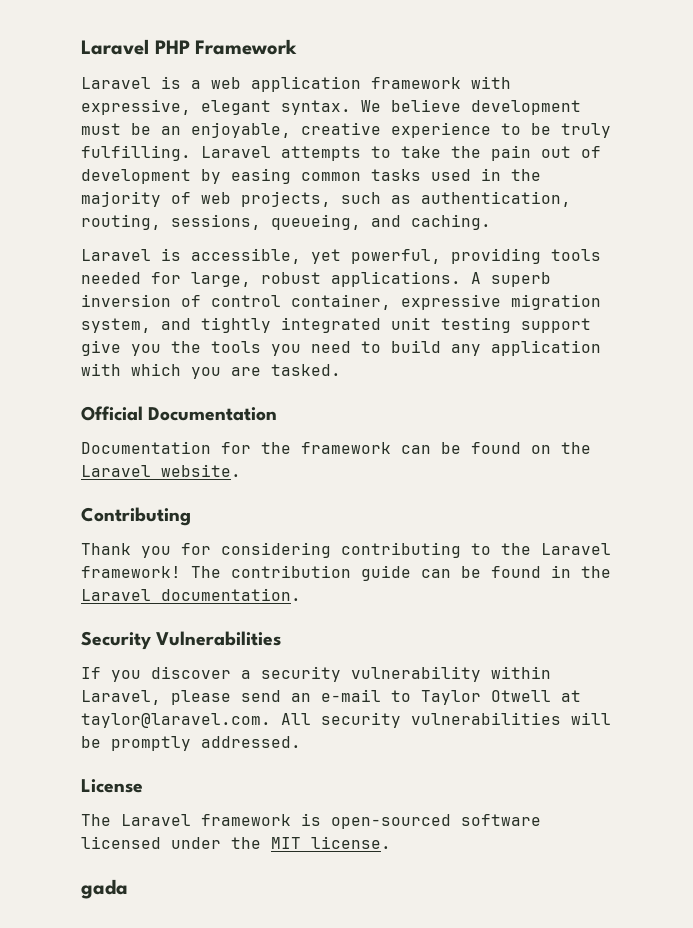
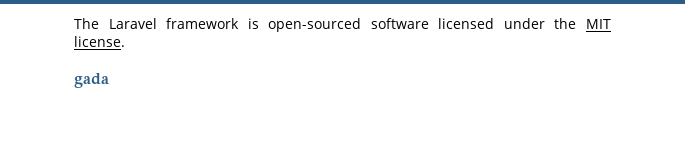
- Laravel PHP Framework
- Laravel is a web application framework with expressive, elegant syntax. We believe development must be an enjoyable, creative experience to be truly fulfilling. Laravel attempts to take the pain out of development by easing common tasks used in the majority of web projects, such as authentication, routing, sessions, queueing, and caching.
- Laravel is accessible, yet powerful, providing tools needed for large, robust applications. A superb inversion of control container, expressive migration system, and tightly integrated unit testing support give you the tools you need to build any application with which you are tasked.
- Official Documentation
- Documentation for the framework can be found on the Laravel website.
- Contributing
- Thank you for considering contributing to the Laravel framework! The contribution guide can be found in the Laravel documentation.
- Security Vulnerabilities
- If you discover a security vulnerability within Laravel, please send an e-mail to Taylor Otwell at taylor@laravel.com. All security vulnerabilities will be promptly addressed.
- License

